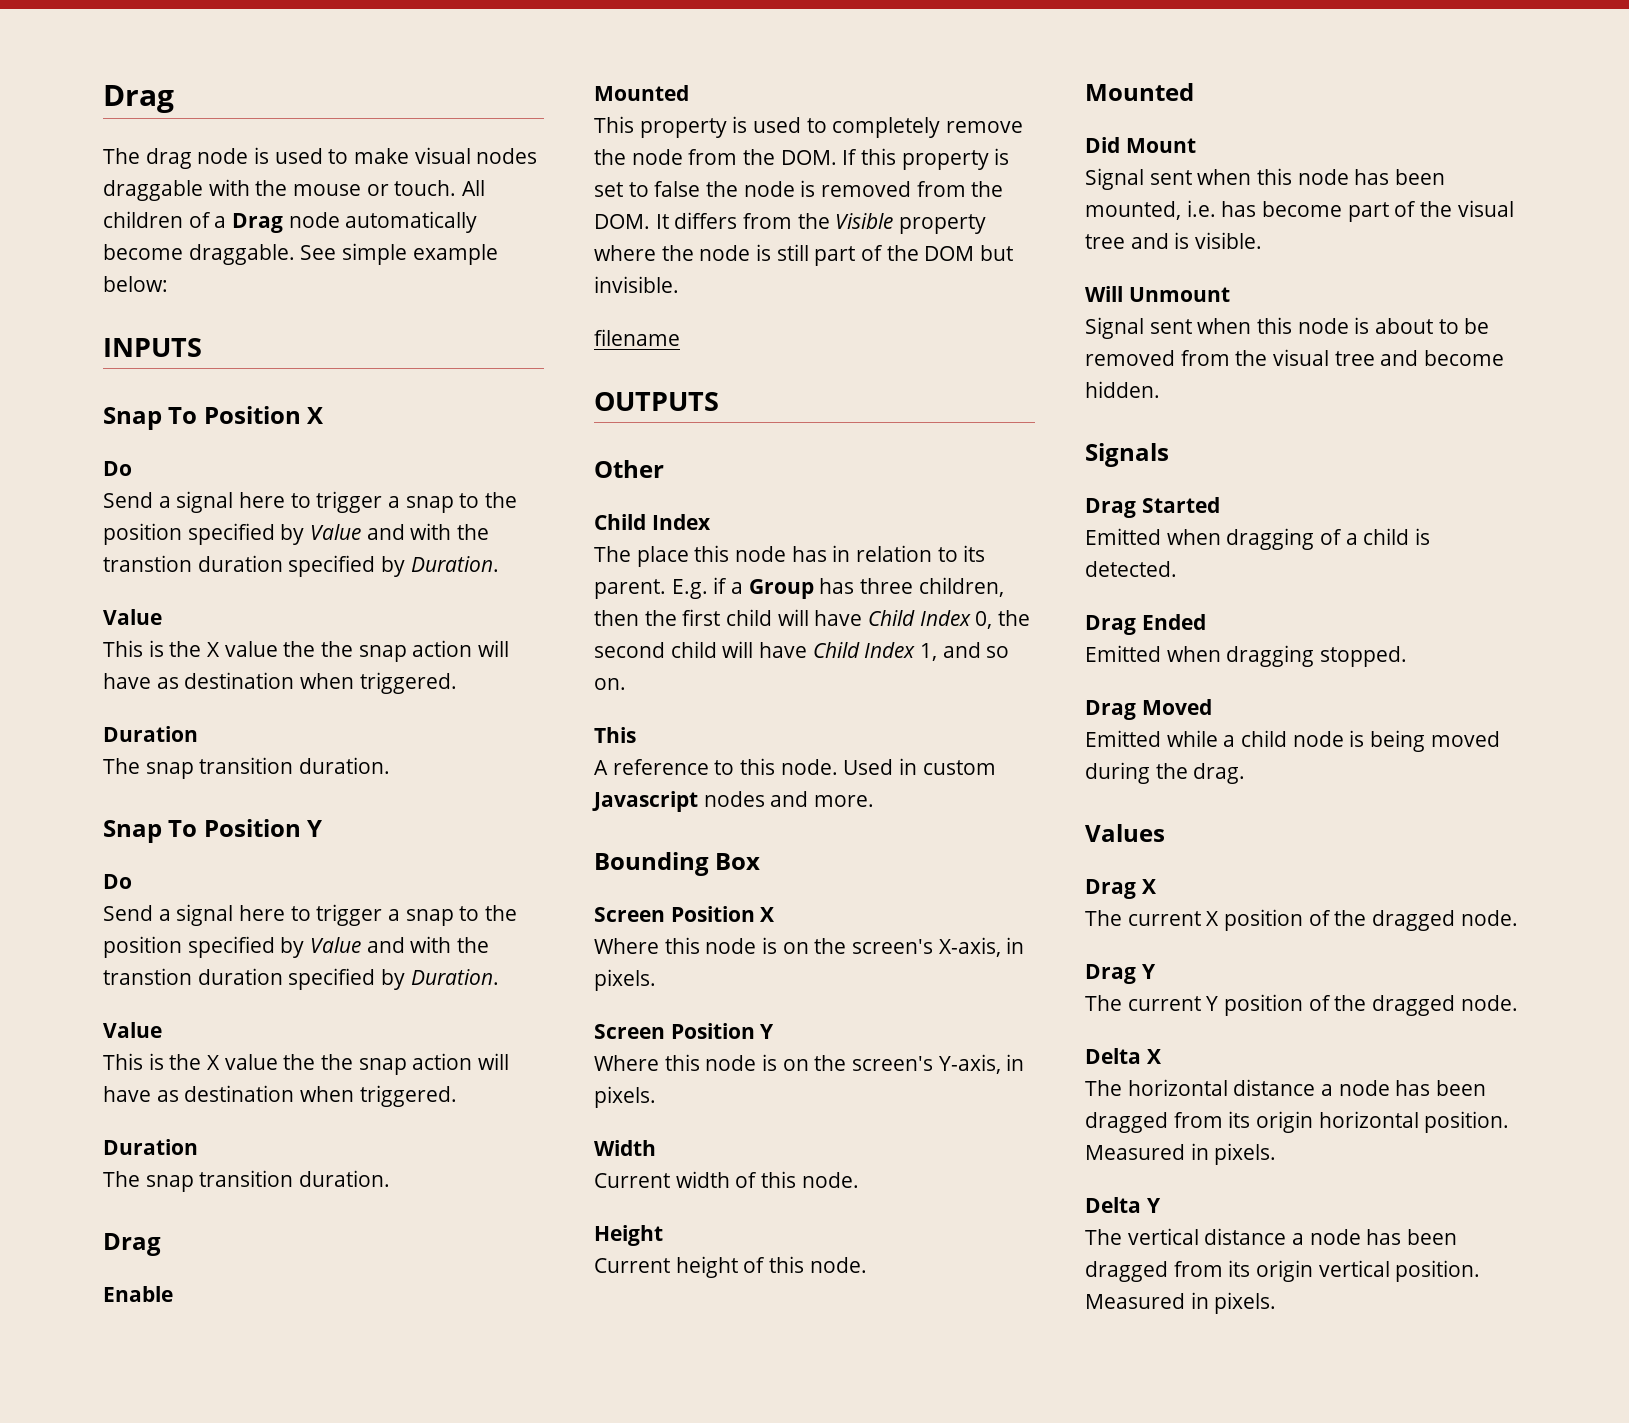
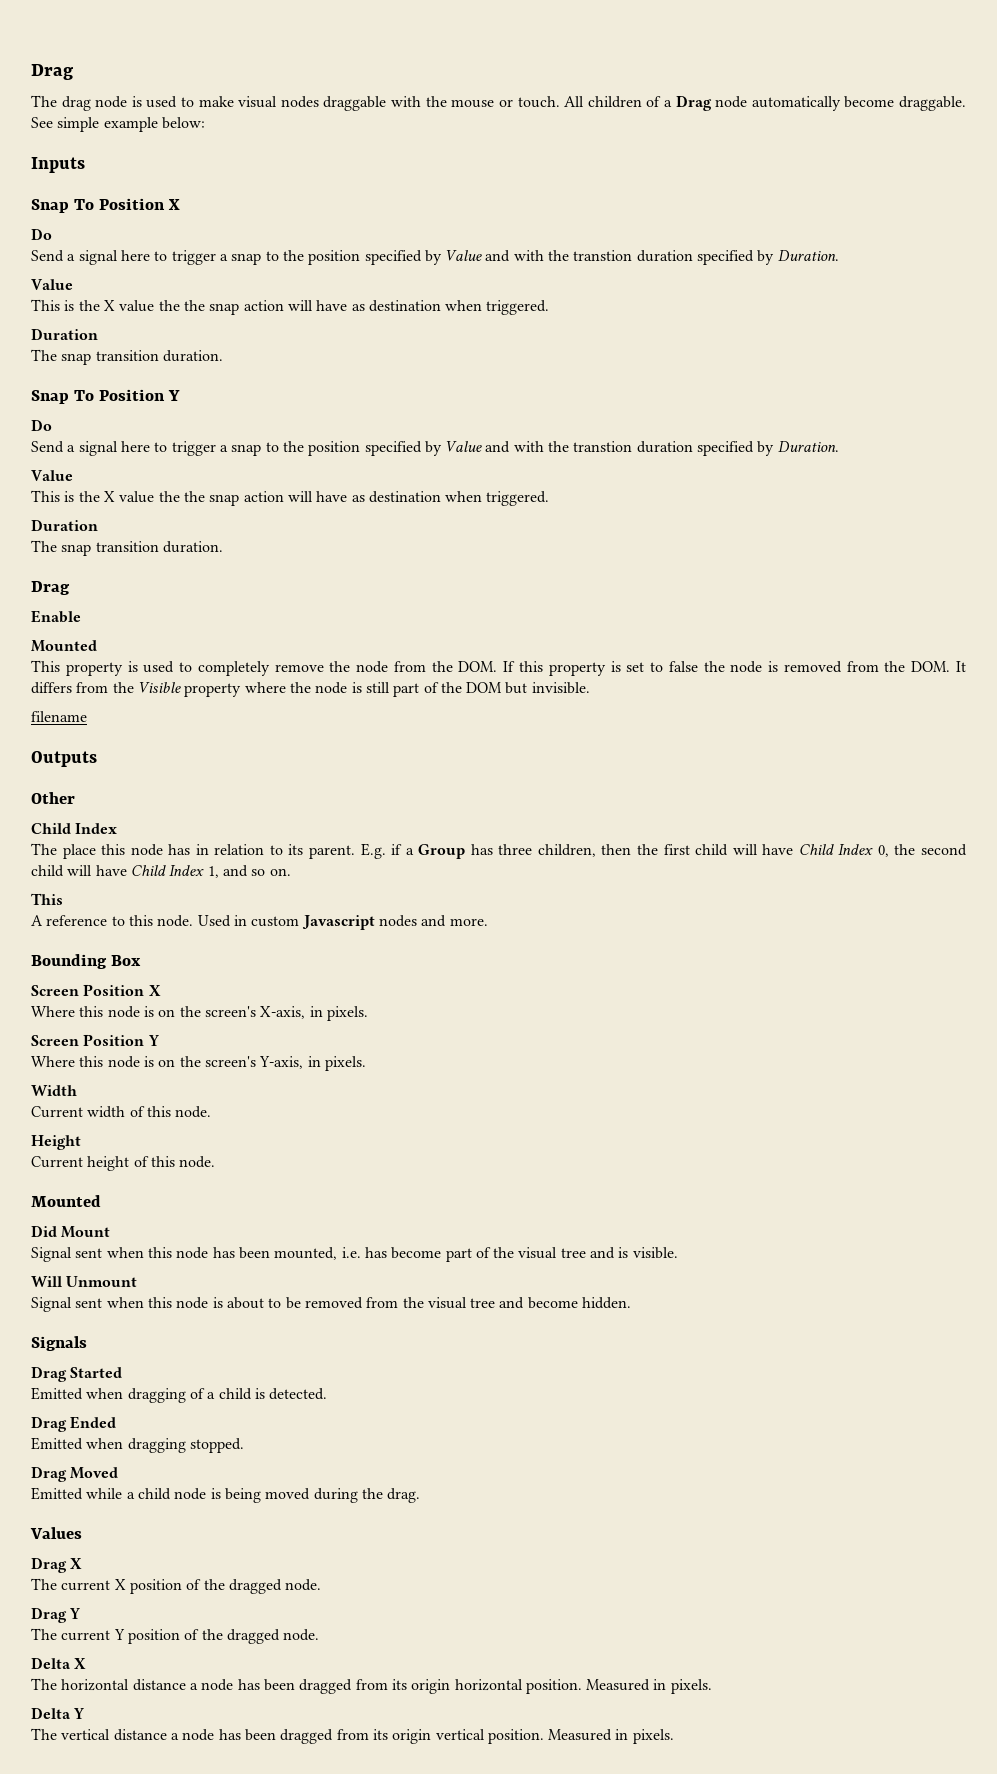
- INPUTS
+ Inputs
- OUTPUTS
+ Outputs

